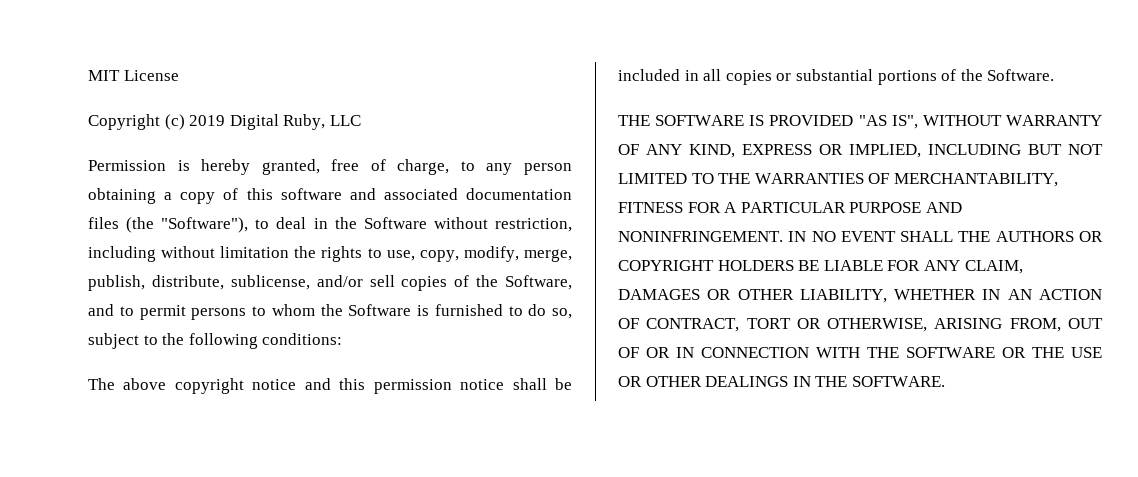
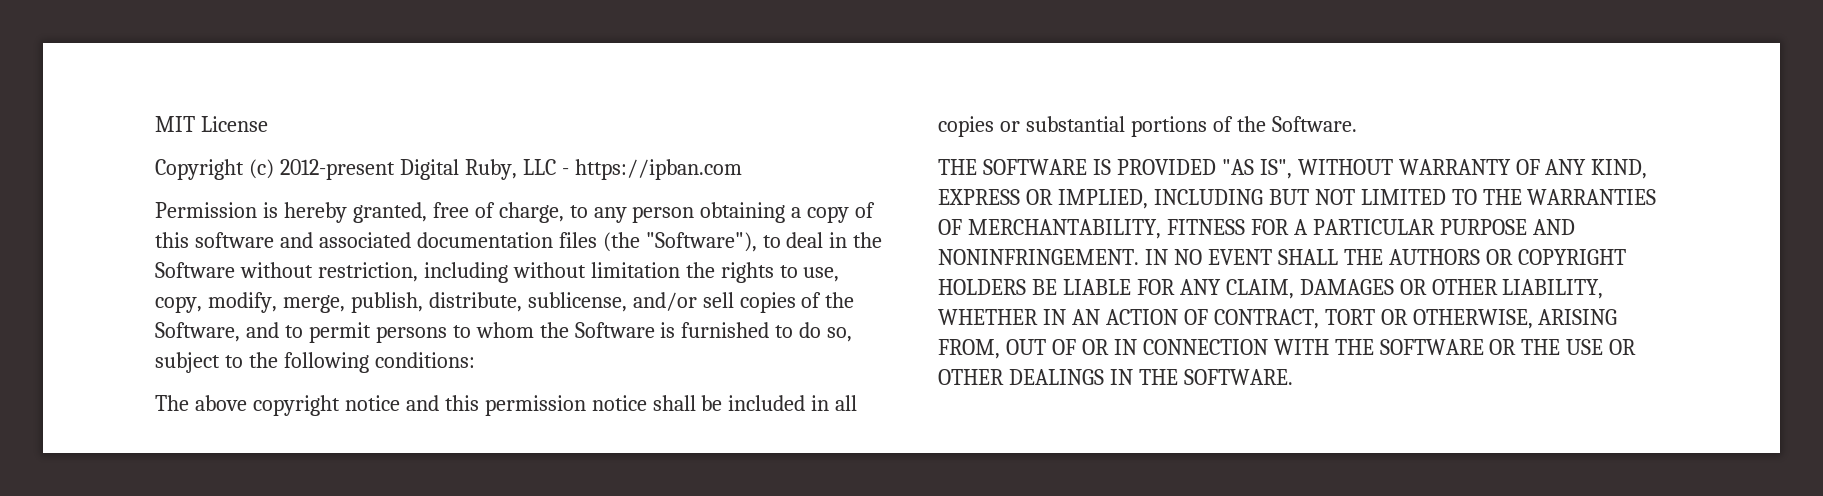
- Copyright (c) 2019 Digital Ruby, LLC
+ Copyright (c) 2012-present Digital Ruby, LLC - https://ipban.com

